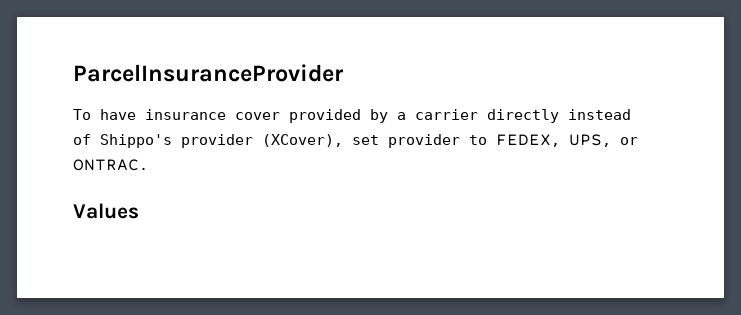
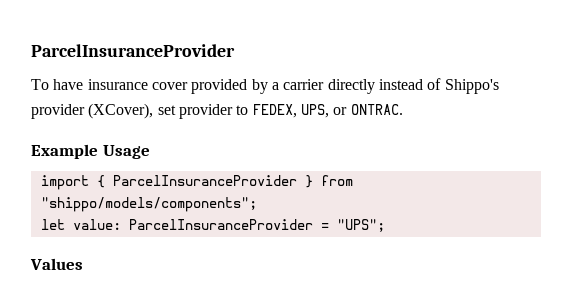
+ Example Usage
+ import { ParcelInsuranceProvider } from "shippo/models/components";
+ let value: ParcelInsuranceProvider = "UPS";

